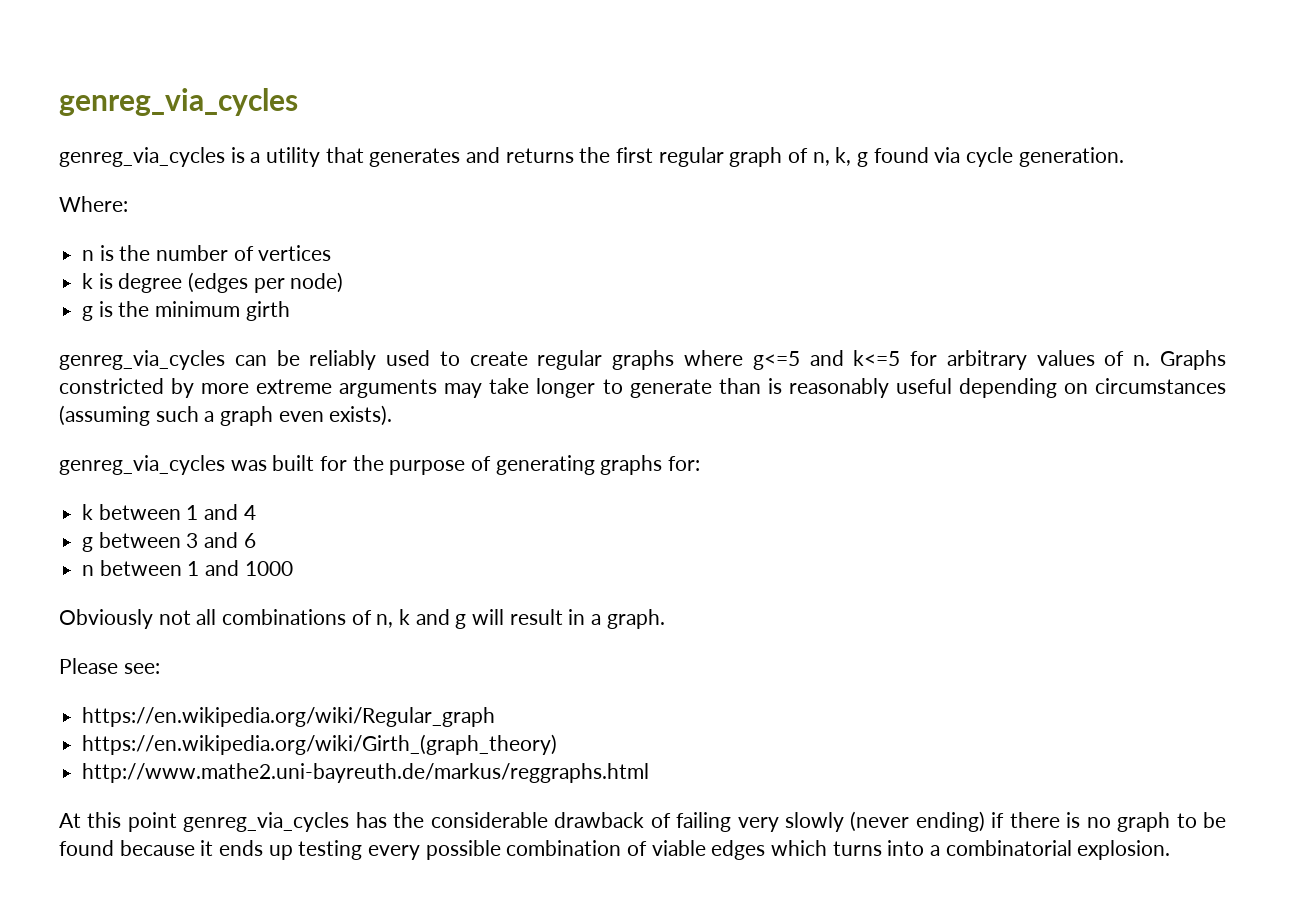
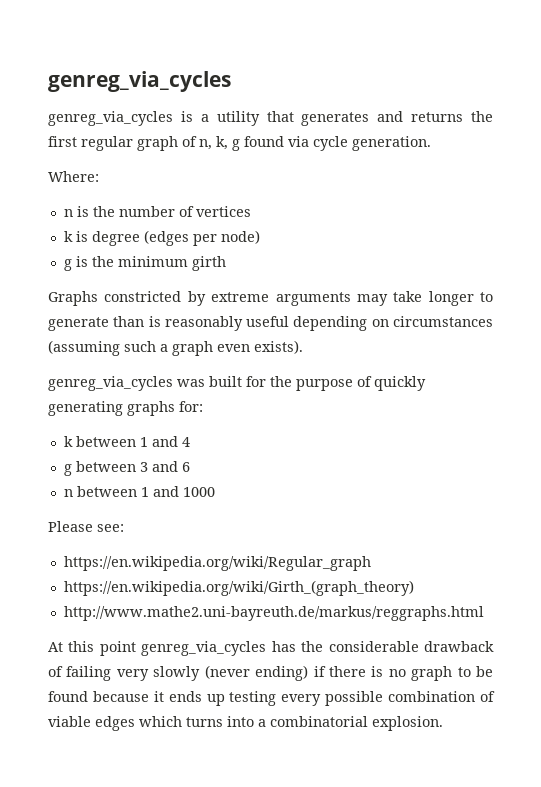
- genreg_via_cycles can be reliably used to create regular graphs where g<=5 and k<=5 for arbitrary values of n. Graphs constricted by more extreme arguments may take longer to generate than is reasonably useful depending on circumstances (assuming such a graph even exists).
+ Graphs constricted by extreme arguments may take longer to generate than is reasonably useful depending on circumstances (assuming such a graph even exists).
- genreg_via_cycles was built for the purpose of generating graphs for:
+ genreg_via_cycles was built for the purpose of quickly generating graphs for:
- Obviously not all combinations of n, k and g will result in a graph.

